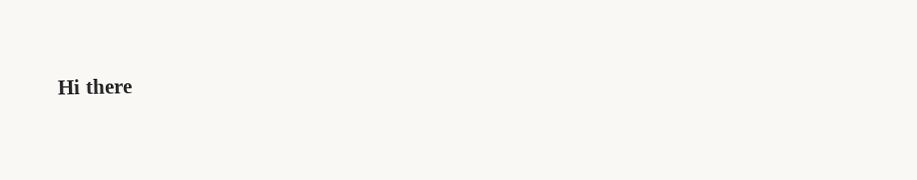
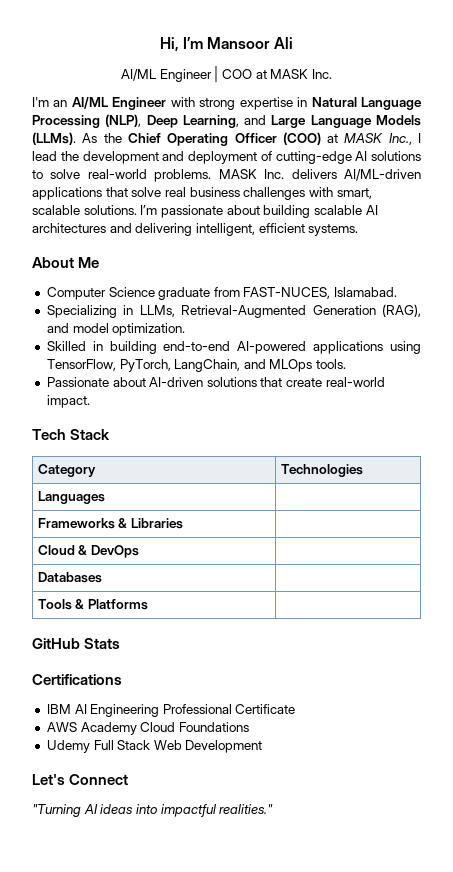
- Hi there
+ Hi, I’m Mansoor Ali
+ AI/ML Engineer | COO at MASK Inc.
+ I'm an AI/ML Engineer with strong expertise in Natural Language Processing (NLP), Deep Learning, and Large Language Models (LLMs). As the Chief Operating Officer (COO) at MASK Inc., I lead the development and deployment of cutting-edge AI solutions to solve real-world problems. MASK Inc. delivers AI/ML-driven applications that solve real business challenges with smart, scalable solutions. I’m passionate about building scalable AI architectures and delivering intelligent, efficient systems.
+ About Me
+ Computer Science graduate from FAST-NUCES, Islamabad.
+ Specializing in LLMs, Retrieval-Augmented Generation (RAG), and model optimization.
+ Skilled in building end-to-end AI-powered applications using TensorFlow, PyTorch, LangChain, and MLOps tools.
+ Passionate about AI-driven solutions that create real-world impact.
+ Tech Stack
+ Category | Technologies
+ Languages |
+ Frameworks & Libraries |
+ Cloud & DevOps |
+ Databases |
+ Tools & Platforms |
+ GitHub Stats
+ Certifications
+ IBM AI Engineering Professional Certificate
+ AWS Academy Cloud Foundations
+ Udemy Full Stack Web Development
+ Let's Connect
+ "Turning AI ideas into impactful realities."

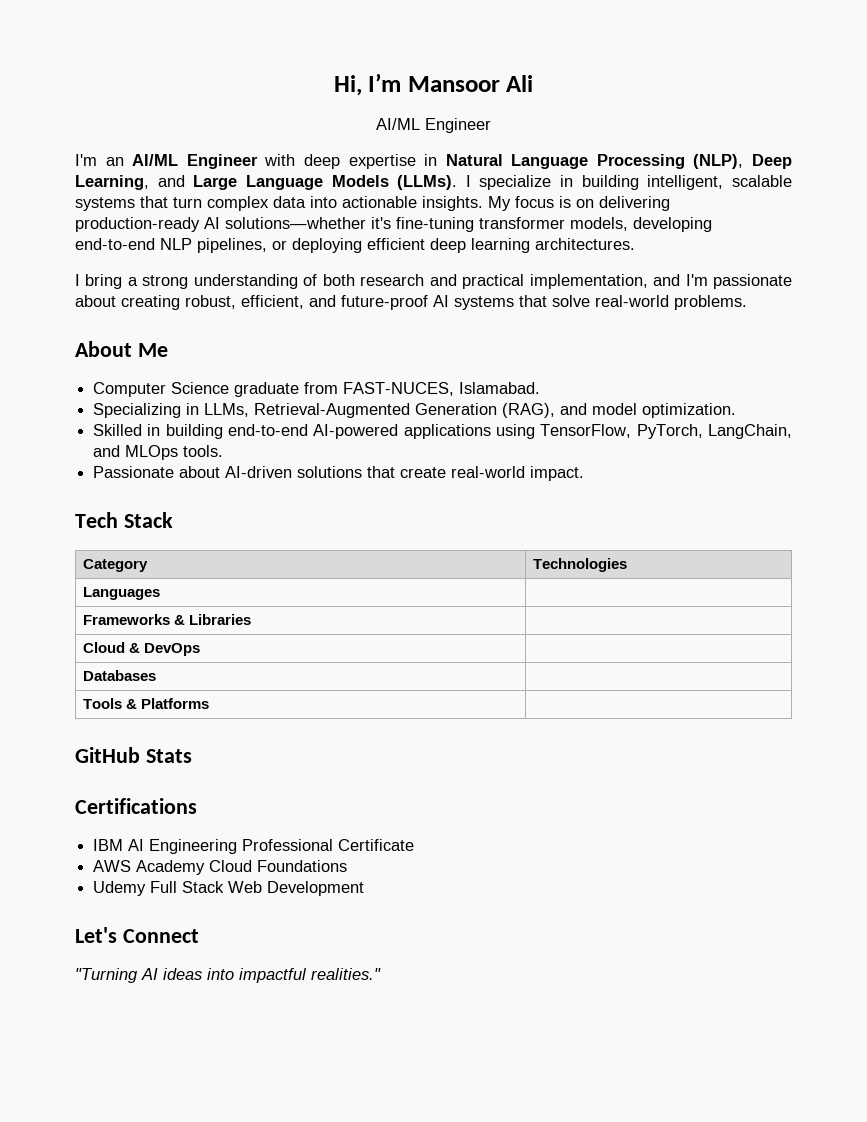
  Hi, I’m Mansoor Ali
- AI/ML Engineer | COO at MASK Inc.
+ AI/ML Engineer
- I'm an AI/ML Engineer with strong expertise in Natural Language Processing (NLP), Deep Learning, and Large Language Models (LLMs).
+ I'm an AI/ML Engineer with deep expertise in Natural Language Processing (NLP), Deep Learning, and Large Language Models (LLMs).
- As the Chief Operating Officer (COO) at MASK Inc., I lead the development and deployment of cutting-edge AI solutions to solve real-world problems. MASK Inc. delivers AI/ML-driven applications that solve real business challenges with smart, scalable solutions. I’m passionate about building scalable AI architectures and delivering intelligent, efficient systems.
+ I specialize in building intelligent, scalable systems that turn complex data into actionable insights. My focus is on delivering production-ready AI solutions—whether it's fine-tuning transformer models, developing end-to-end NLP pipelines, or deploying efficient deep learning architectures.
+ I bring a strong understanding of both research and practical implementation, and I'm passionate about creating robust, efficient, and future-proof AI systems that solve real-world problems.

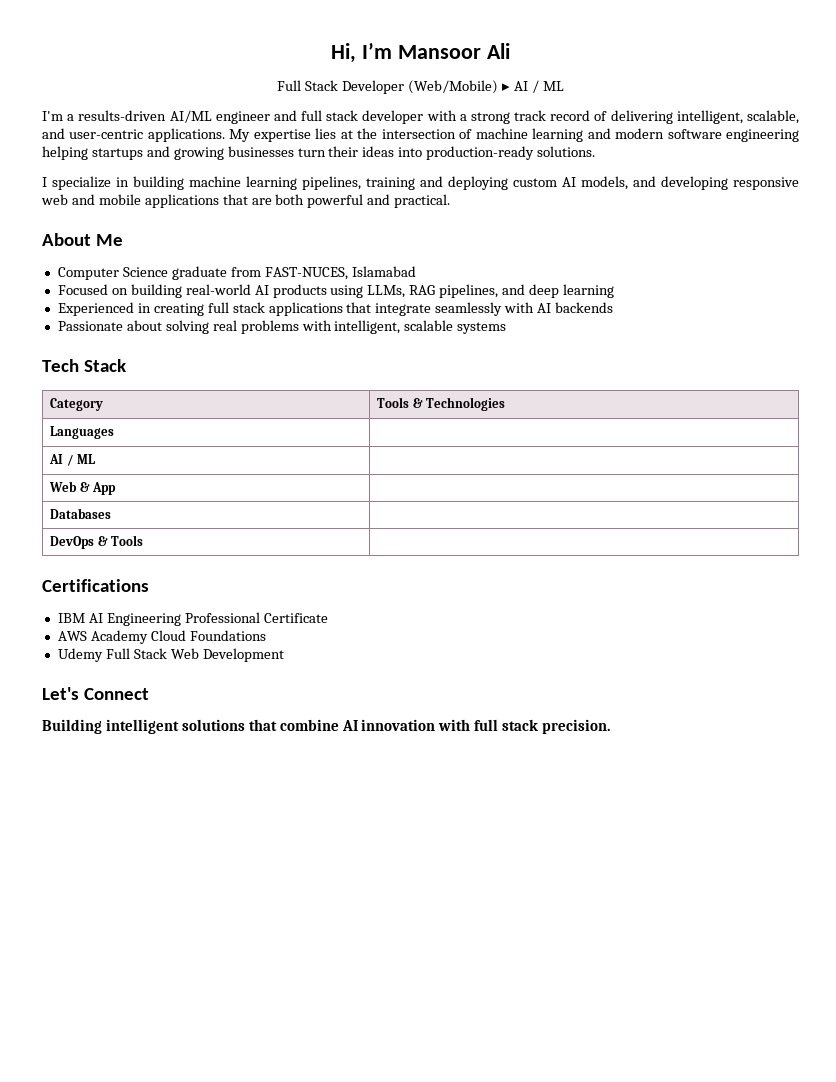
  Hi, I’m Mansoor Ali
- AI/ML Engineer
- I'm an AI/ML Engineer with deep expertise in Natural Language Processing (NLP), Deep Learning, and Large Language Models (LLMs). I specialize in building intelligent, scalable systems that turn complex data into actionable insights. My focus is on delivering production-ready AI solutions—whether it's fine-tuning transformer models, developing end-to-end NLP pipelines, or deploying efficient deep learning architectures.
- I bring a strong understanding of both research and practical implementation, and I'm passionate about creating robust, efficient, and future-proof AI systems that solve real-world problems.
+ Full Stack Developer (Web/Mobile) ▸ AI / ML
+ I'm a results-driven AI/ML engineer and full stack developer with a strong track record of delivering intelligent, scalable, and user-centric applications. My expertise lies at the intersection of machine learning and modern software engineering helping startups and growing businesses turn their ideas into production-ready solutions.
+ I specialize in building machine learning pipelines, training and deploying custom AI models, and developing responsive web and mobile applications that are both powerful and practical.
- Computer Science graduate from FAST-NUCES, Islamabad.
- Specializing in LLMs, Retrieval-Augmented Generation (RAG), and model optimization.
- Skilled in building end-to-end AI-powered applications using TensorFlow, PyTorch, LangChain, and MLOps tools.
- Passionate about AI-driven solutions that create real-world impact.
+ Computer Science graduate from FAST-NUCES, Islamabad
+ Focused on building real-world AI products using LLMs, RAG pipelines, and deep learning
+ Experienced in creating full stack applications that integrate seamlessly with AI backends
+ Passionate about solving real problems with intelligent, scalable systems
- Category | Technologies
+ Category | Tools & Technologies
- Frameworks & Libraries |
- Cloud & DevOps |
+ AI / ML |
+ Web & App |
- Tools & Platforms |
- GitHub Stats
+ DevOps & Tools |
- "Turning AI ideas into impactful realities."
+ Building intelligent solutions that combine AI innovation with full stack precision.

